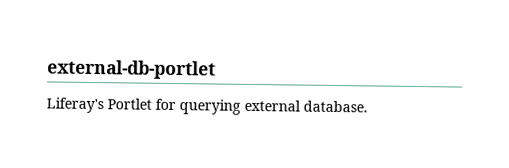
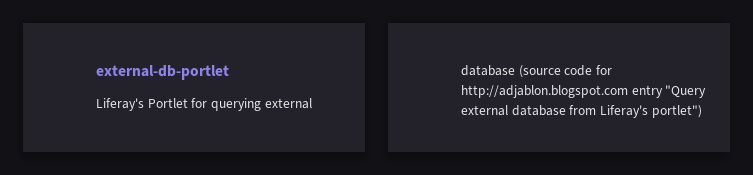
- Liferay's Portlet for querying external database.
+ Liferay's Portlet for querying external database (source code for http://adjablon.blogspot.com entry "Query external database from Liferay's portlet")

